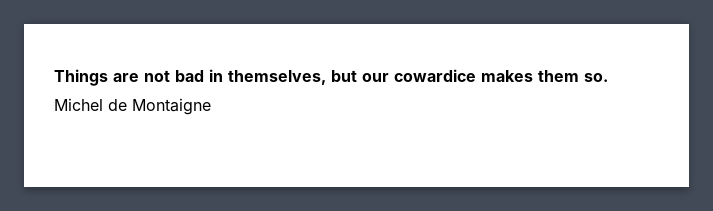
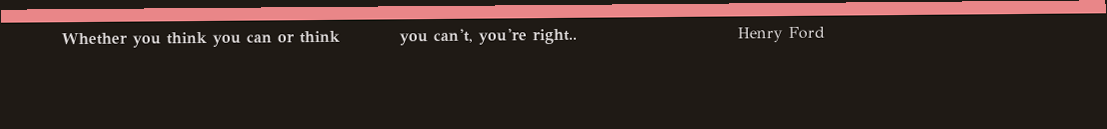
- Things are not bad in themselves, but our cowardice makes them so.
- Michel de Montaigne
+ Whether you think you can or think you can't, you're right..
+ Henry Ford

